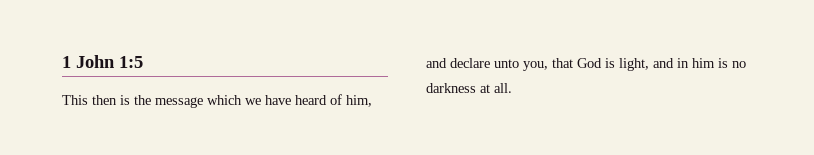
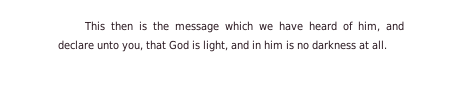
- 1 John 1:5

